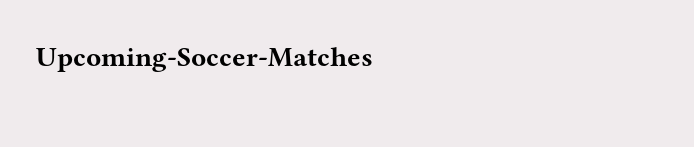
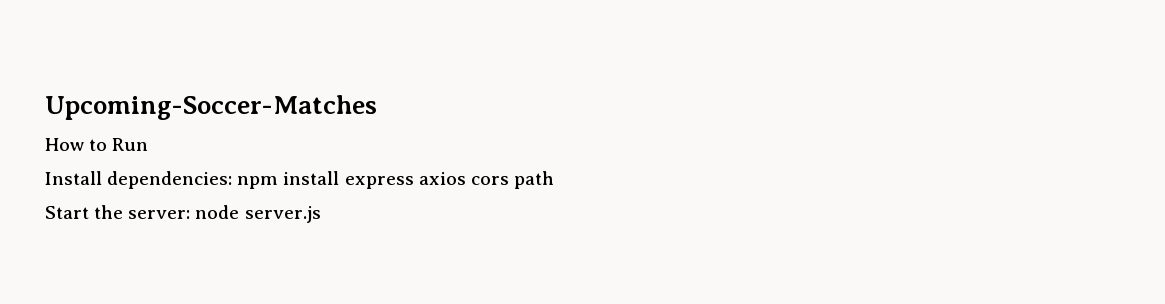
+ How to Run
+ Install dependencies: npm install express axios cors path
+ Start the server: node server.js

